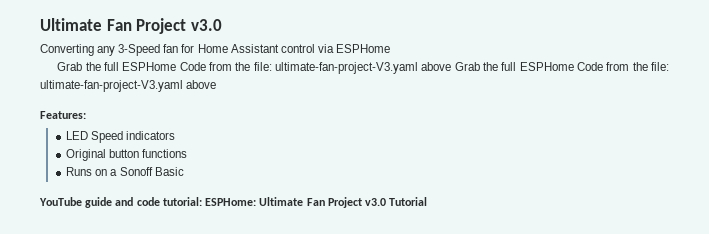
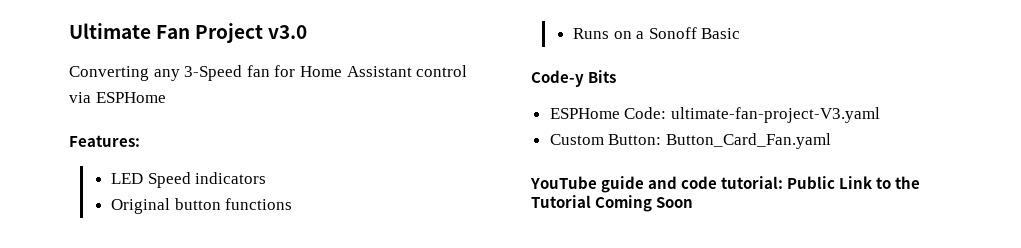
- Grab the full ESPHome Code from the file: ultimate-fan-project-V3.yaml above Grab the full ESPHome Code from the file: ultimate-fan-project-V3.yaml above
+ Code-y Bits
+ ESPHome Code: ultimate-fan-project-V3.yaml
+ Custom Button: Button_Card_Fan.yaml
- YouTube guide and code tutorial: ESPHome: Ultimate Fan Project v3.0 Tutorial
+ YouTube guide and code tutorial: Public Link to the Tutorial Coming Soon

